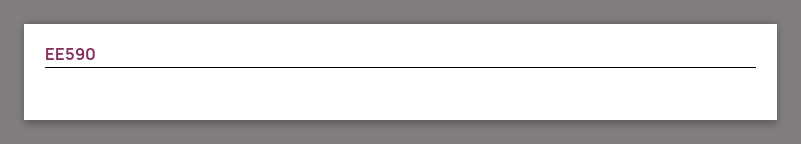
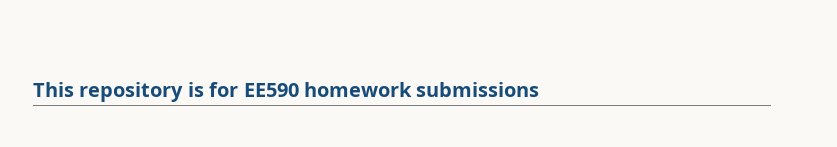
- EE590
+ This repository is for EE590 homework submissions

